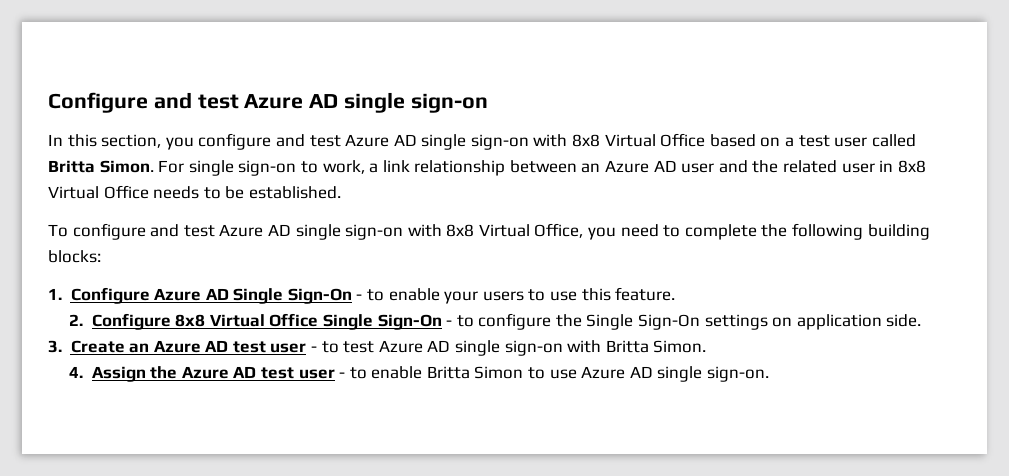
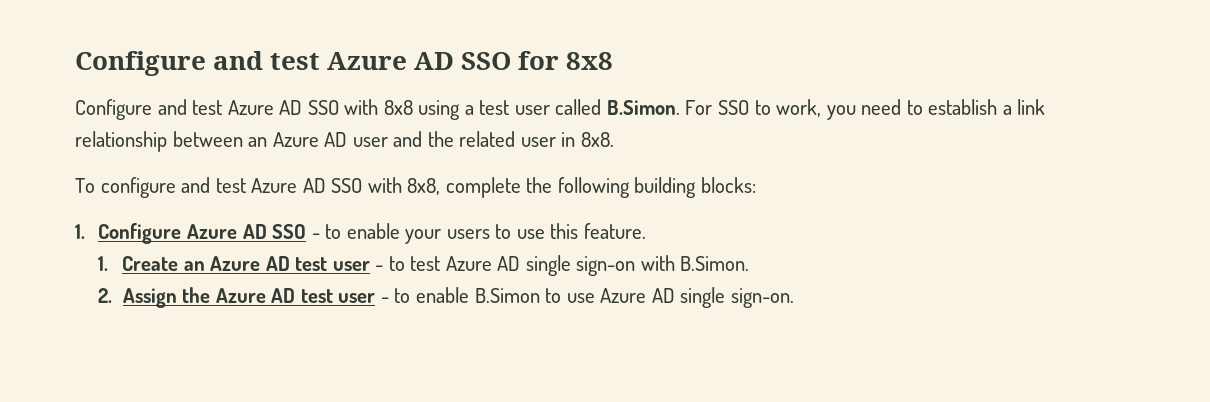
- Configure and test Azure AD single sign-on
- In this section, you configure and test Azure AD single sign-on with 8x8 Virtual Office based on a test user called Britta Simon. For single sign-on to work, a link relationship between an Azure AD user and the related user in 8x8 Virtual Office needs to be established.
+ Configure and test Azure AD SSO for 8x8
+ Configure and test Azure AD SSO with 8x8 using a test user called B.Simon. For SSO to work, you need to establish a link relationship between an Azure AD user and the related user in 8x8.
- To configure and test Azure AD single sign-on with 8x8 Virtual Office, you need to complete the following building blocks:
+ To configure and test Azure AD SSO with 8x8, complete the following building blocks:
- 1. Configure Azure AD Single Sign-On - to enable your users to use this feature.
+ 1. Configure Azure AD SSO - to enable your users to use this feature.
- 2. Configure 8x8 Virtual Office Single Sign-On - to configure the Single Sign-On settings on application side.
- 3. Create an Azure AD test user - to test Azure AD single sign-on with Britta Simon.
- 4. Assign the Azure AD test user - to enable Britta Simon to use Azure AD single sign-on.
+ 1. Create an Azure AD test user - to test Azure AD single sign-on with B.Simon.
+ 2. Assign the Azure AD test user - to enable B.Simon to use Azure AD single sign-on.

